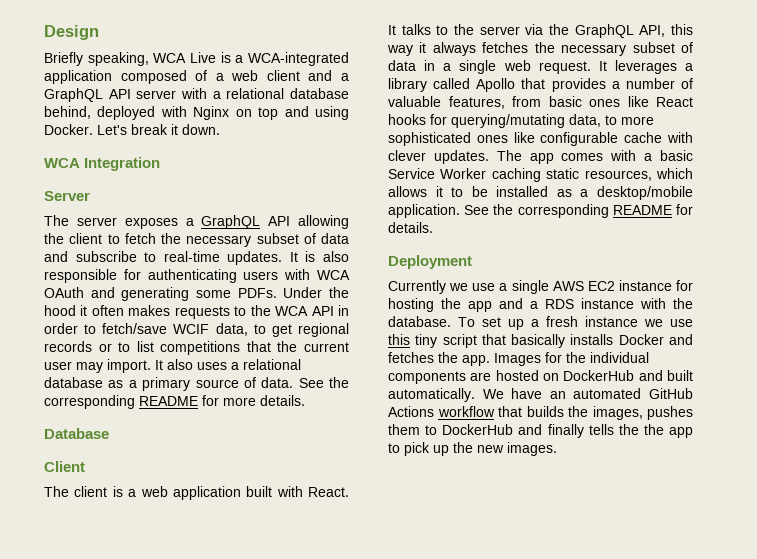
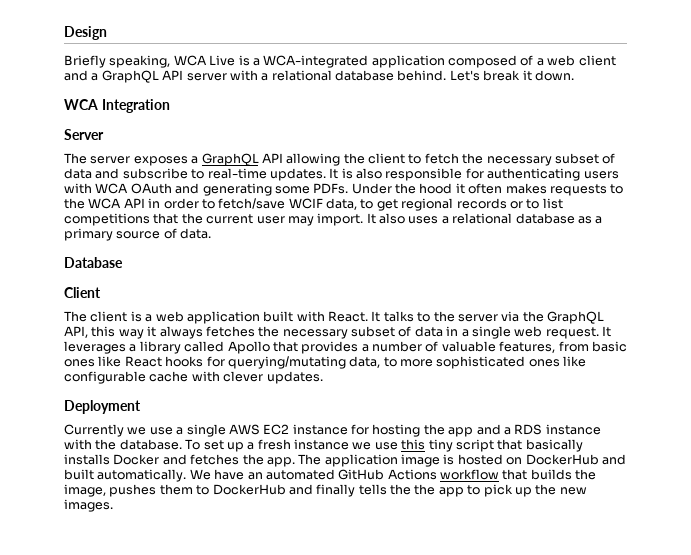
- Briefly speaking, WCA Live is a WCA-integrated application composed of a web client and a GraphQL API server with a relational database behind, deployed with Nginx on top and using Docker.
+ Briefly speaking, WCA Live is a WCA-integrated application composed of a web client and a GraphQL API server with a relational database behind.
- See the corresponding README for more details.
- The app comes with a basic Service Worker caching static resources, which allows it to be installed as a desktop/mobile application. See the corresponding README for details.
- Images for the individual components are hosted on DockerHub and built automatically.
+ The application image is hosted on DockerHub and built automatically.
- We have an automated GitHub Actions workflow that builds the images, pushes them to DockerHub and finally tells the the app to pick up the new images.
+ We have an automated GitHub Actions workflow that builds the image, pushes them to DockerHub and finally tells the the app to pick up the new images.

